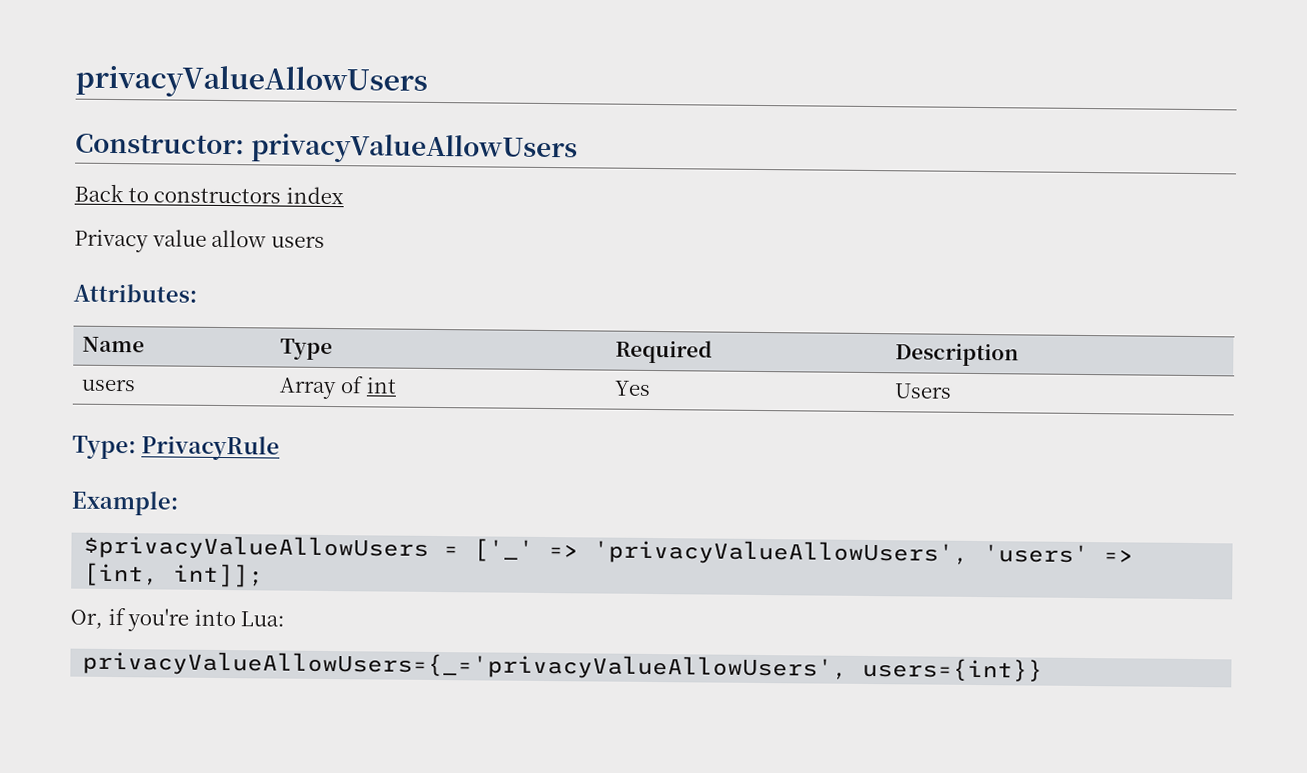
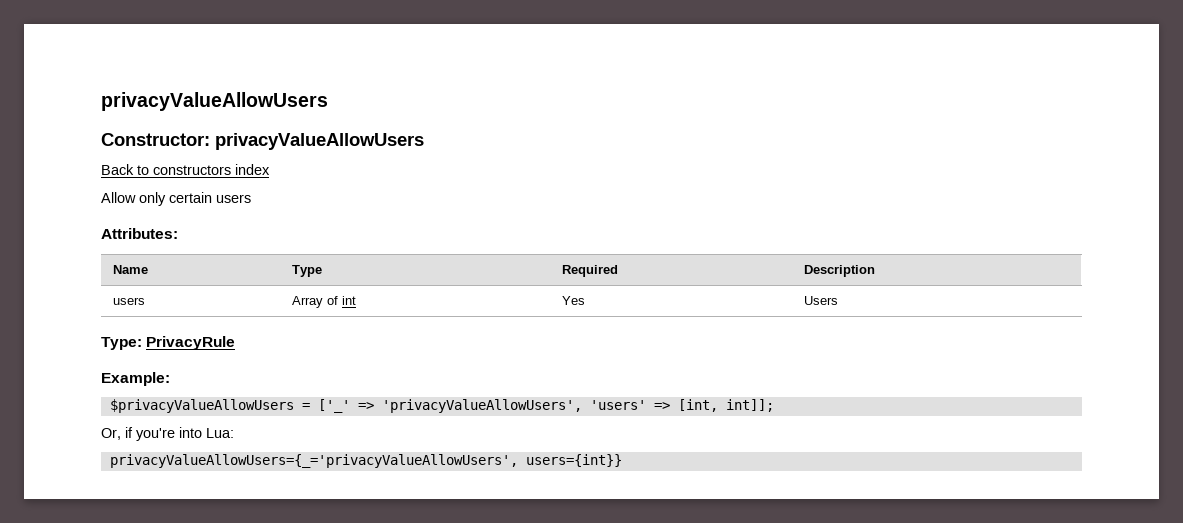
- Privacy value allow users
+ Allow only certain users

